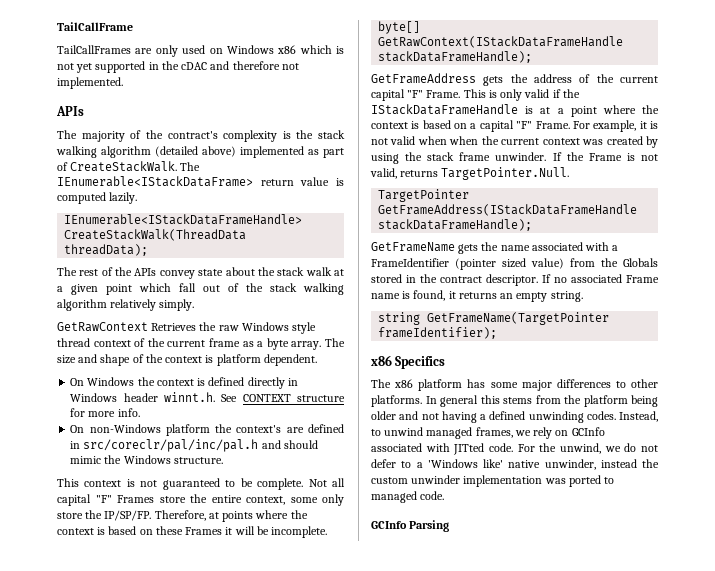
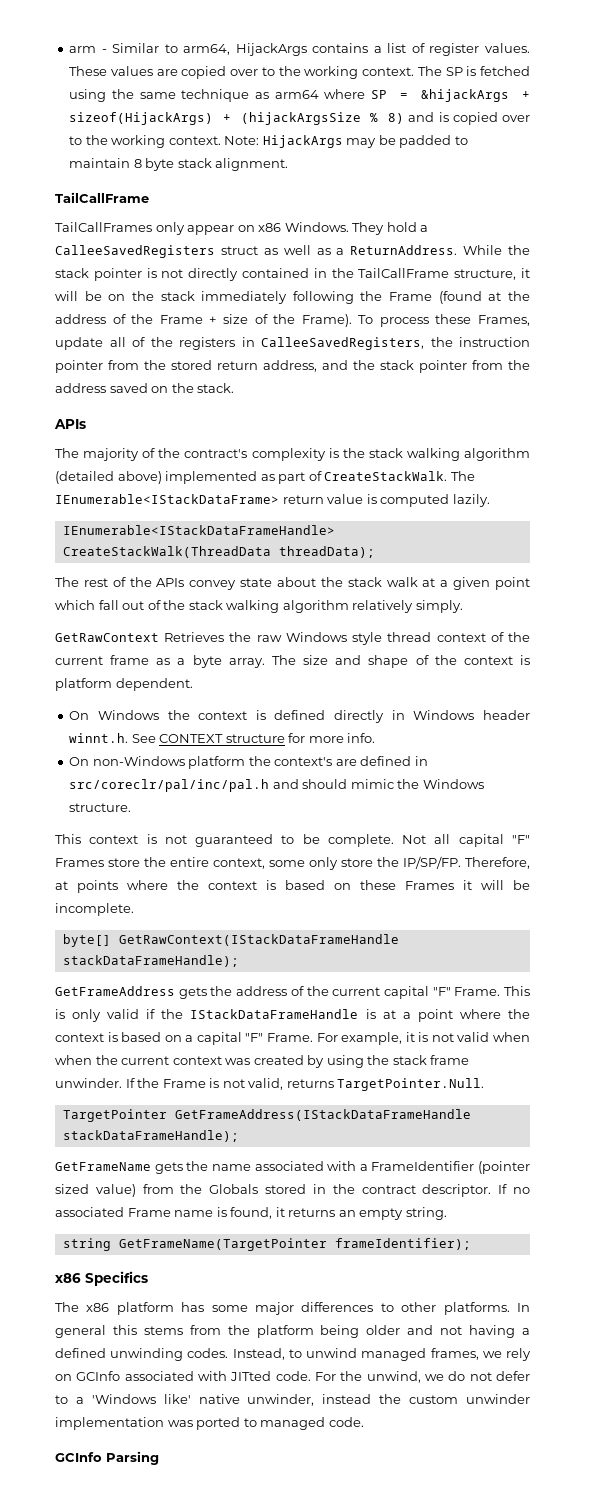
+ arm - Similar to arm64, HijackArgs contains a list of register values. These values are copied over to the working context. The SP is fetched using the same technique as arm64 where SP = &hijackArgs + sizeof(HijackArgs) + (hijackArgsSize % 8) and is copied over to the working context. Note: HijackArgs may be padded to maintain 8 byte stack alignment.
  TailCallFrame
- TailCallFrames are only used on Windows x86 which is not yet supported in the cDAC and therefore not implemented.
+ TailCallFrames only appear on x86 Windows. They hold a CalleeSavedRegisters struct as well as a ReturnAddress. While the stack pointer is not directly contained in the TailCallFrame structure, it will be on the stack immediately following the Frame (found at the address of the Frame + size of the Frame). To process these Frames, update all of the registers in CalleeSavedRegisters, the instruction pointer from the stored return address, and the stack pointer from the address saved on the stack.

